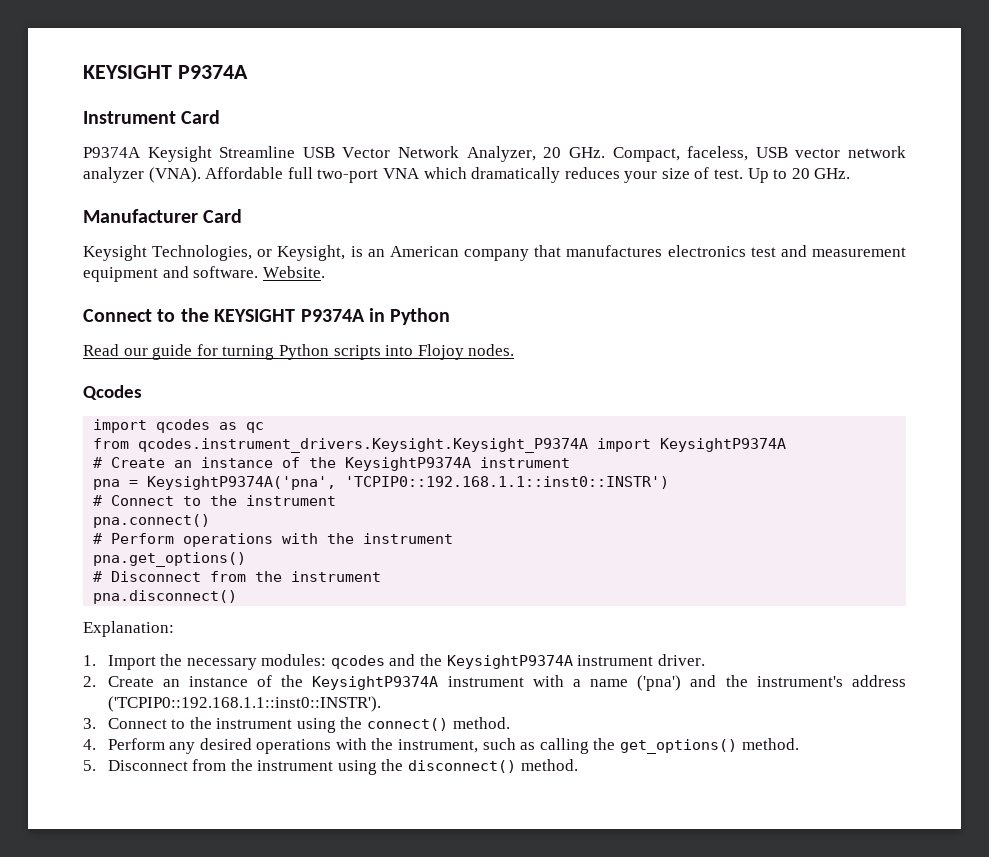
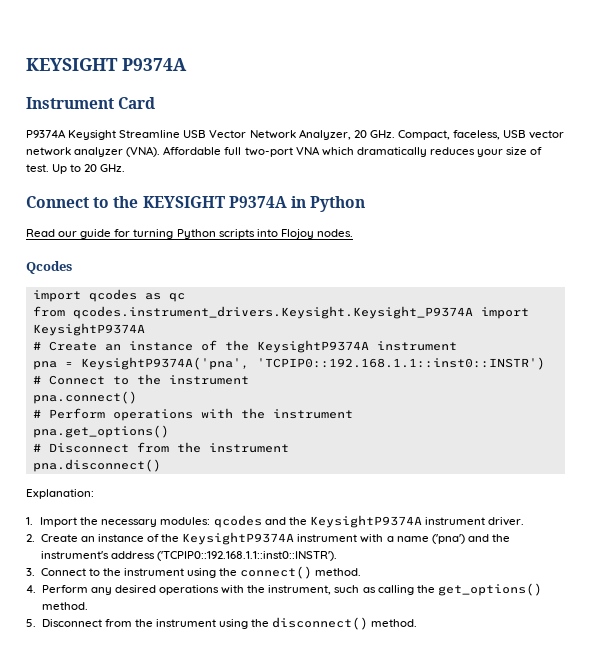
- Manufacturer Card
- Keysight Technologies, or Keysight, is an American company that manufactures electronics test and measurement equipment and software. Website.

